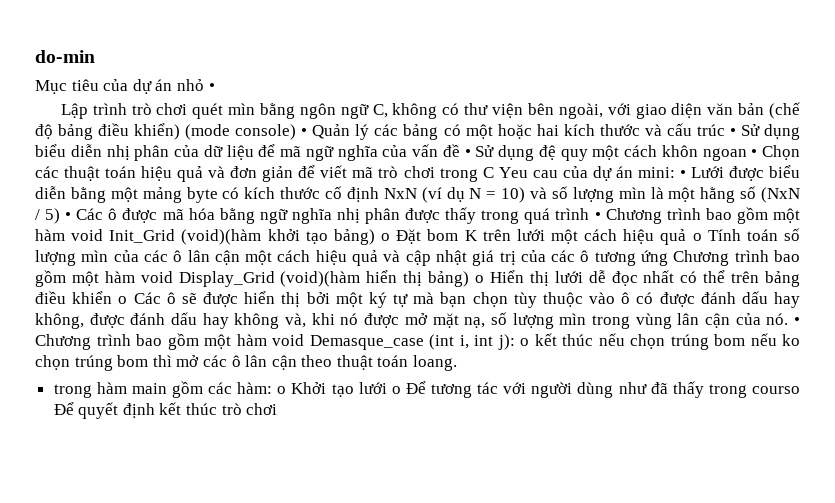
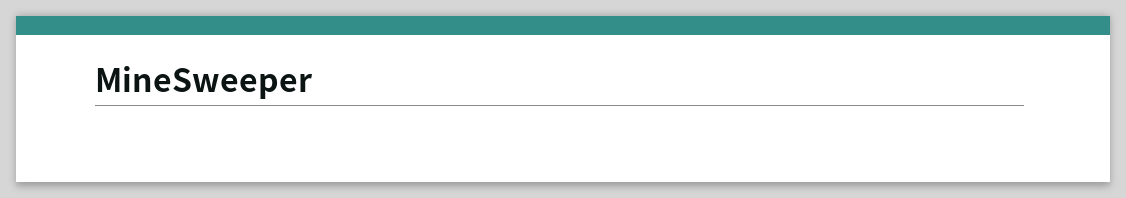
- do-min
- Mục tiêu của dự án nhỏ •
- Lập trình trò chơi quét mìn bằng ngôn ngữ C, không có thư viện bên ngoài, với giao diện văn bản (chế độ bảng điều khiển) (mode console) • Quản lý các bảng có một hoặc hai kích thước và cấu trúc • Sử dụng biểu diễn nhị phân của dữ liệu để mã ngữ nghĩa của vấn đề • Sử dụng đệ quy một cách khôn ngoan • Chọn các thuật toán hiệu quả và đơn giản để viết mã trò chơi trong C Yeu cau của dự án mini: • Lưới được biểu diễn bằng một mảng byte có kích thước cố định NxN (ví dụ N = 10) và số lượng mìn là một hằng số (NxN / 5) • Các ô được mã hóa bằng ngữ nghĩa nhị phân được thấy trong quá trình • Chương trình bao gồm một hàm void Init_Grid (void)(hàm khởi tạo bảng) o Đặt bom K trên lưới một cách hiệu quả o Tính toán số lượng mìn của các ô lân cận một cách hiệu quả và cập nhật giá trị của các ô tương ứng Chương trình bao gồm một hàm void Display_Grid (void)(hàm hiển thị bảng) o Hiển thị lưới dễ đọc nhất có thể trên bảng điều khiển o Các ô sẽ được hiển thị bởi một ký tự mà bạn chọn tùy thuộc vào ô có được đánh dấu hay không, được đánh dấu hay không và, khi nó được mở mặt nạ, số lượng mìn trong vùng lân cận của nó. • Chương trình bao gồm một hàm void Demasque_case (int i, int j): o kết thúc nếu chọn trúng bom nếu ko chọn trúng bom thì mở các ô lân cận theo thuật toán loang.
- trong hàm main gồm các hàm: o Khởi tạo lưới o Để tương tác với người dùng như đã thấy trong courso Để quyết định kết thúc trò chơi
+ MineSweeper

